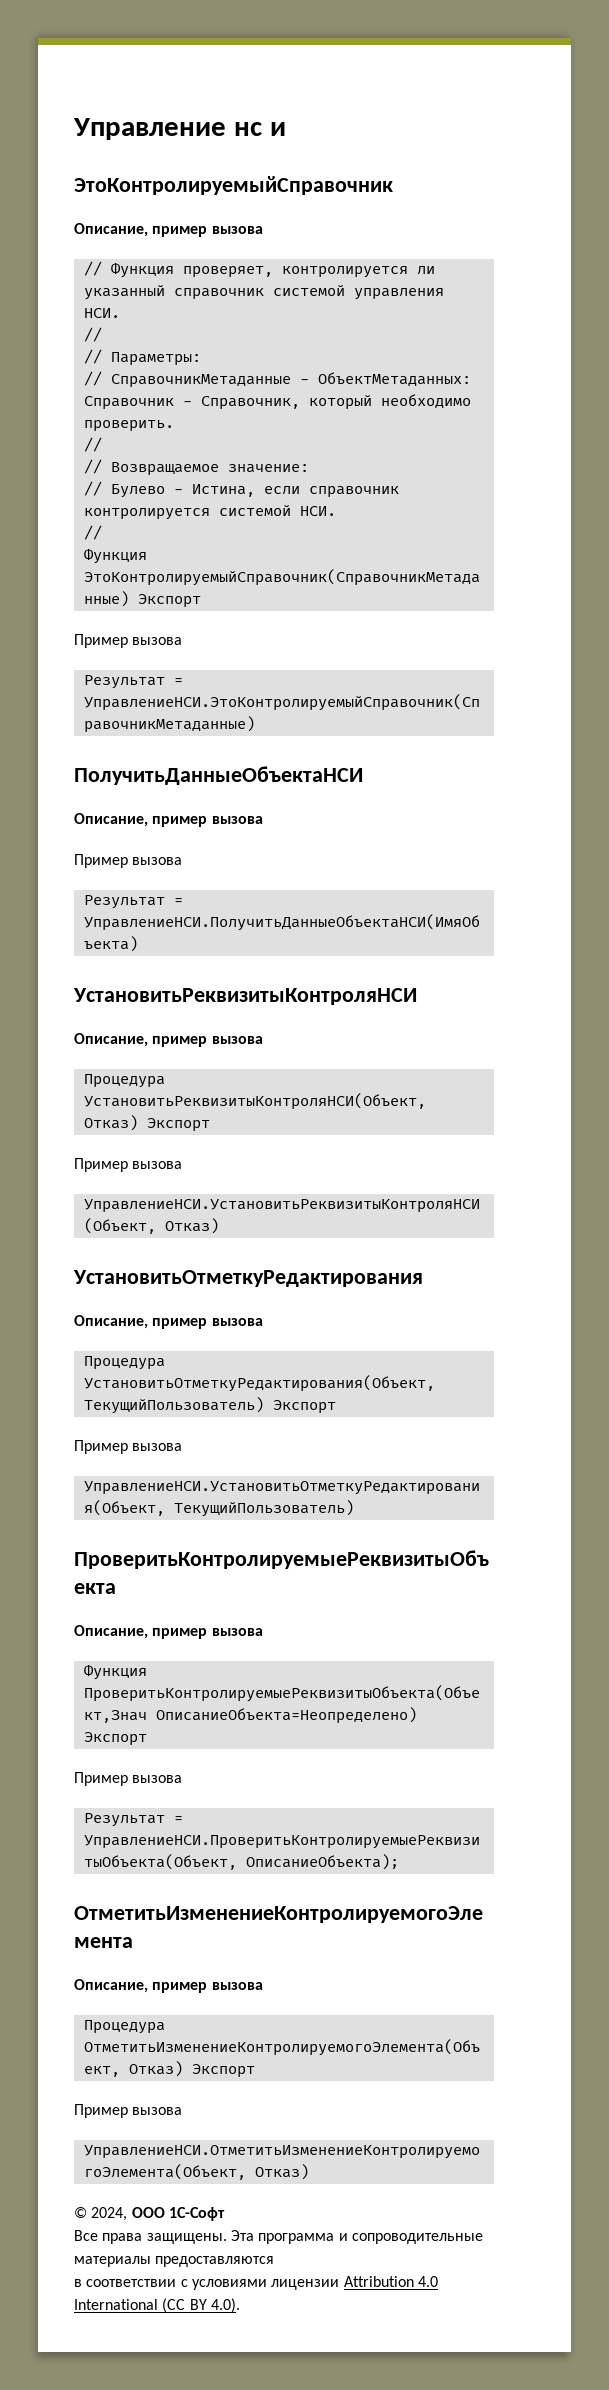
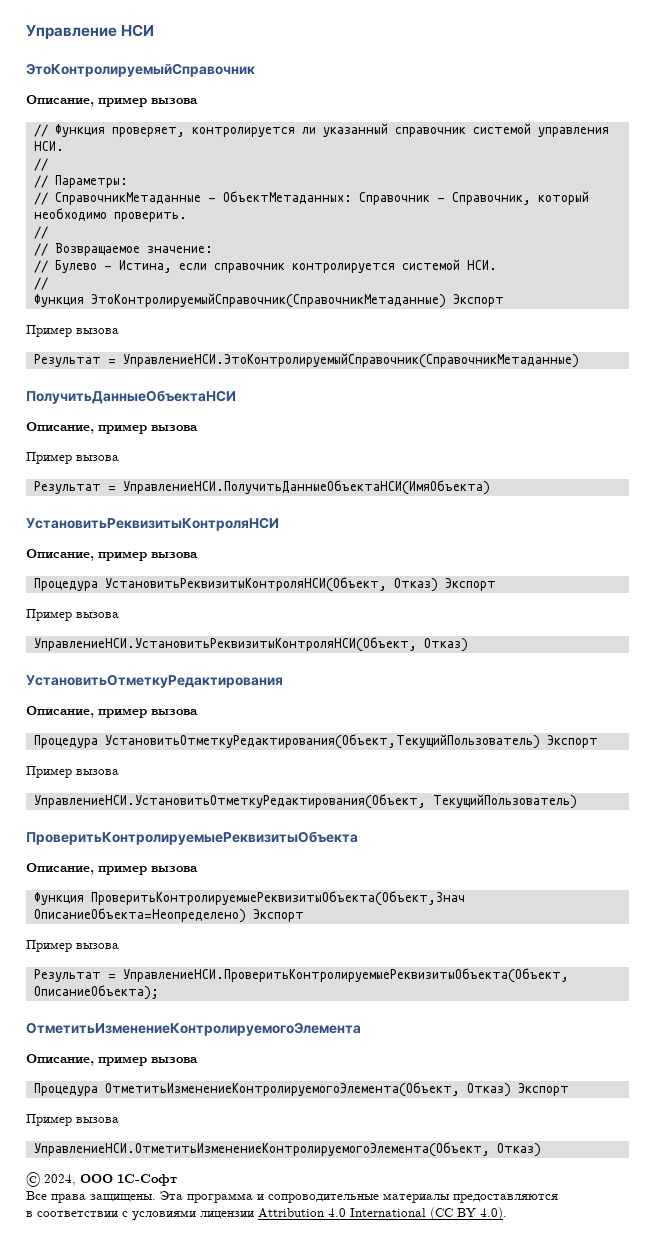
- Управление нс и
+ Управление НСИ

